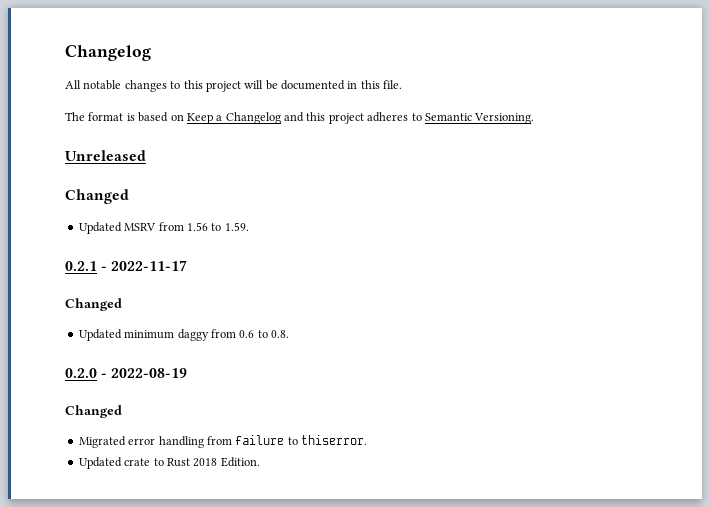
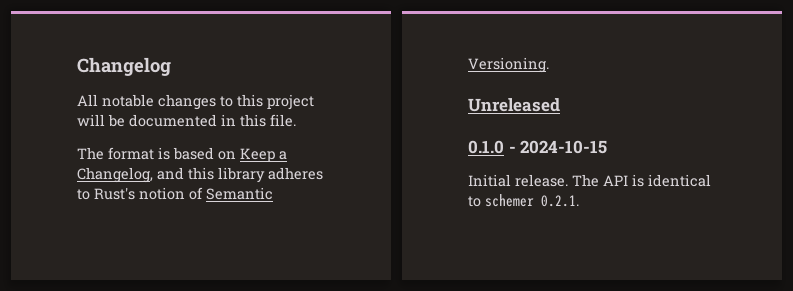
- The format is based on Keep a Changelog and this project adheres to Semantic Versioning.
+ The format is based on Keep a Changelog, and this library adheres to Rust's notion of Semantic Versioning.
  Unreleased
- Changed
- Updated MSRV from 1.56 to 1.59.
- 0.2.1 - 2022-11-17
- Changed
- Updated minimum daggy from 0.6 to 0.8.
- 0.2.0 - 2022-08-19
- Changed
- Migrated error handling from failure to thiserror.
- Updated crate to Rust 2018 Edition.
+ 0.1.0 - 2024-10-15
+ Initial release. The API is identical to schemer 0.2.1.

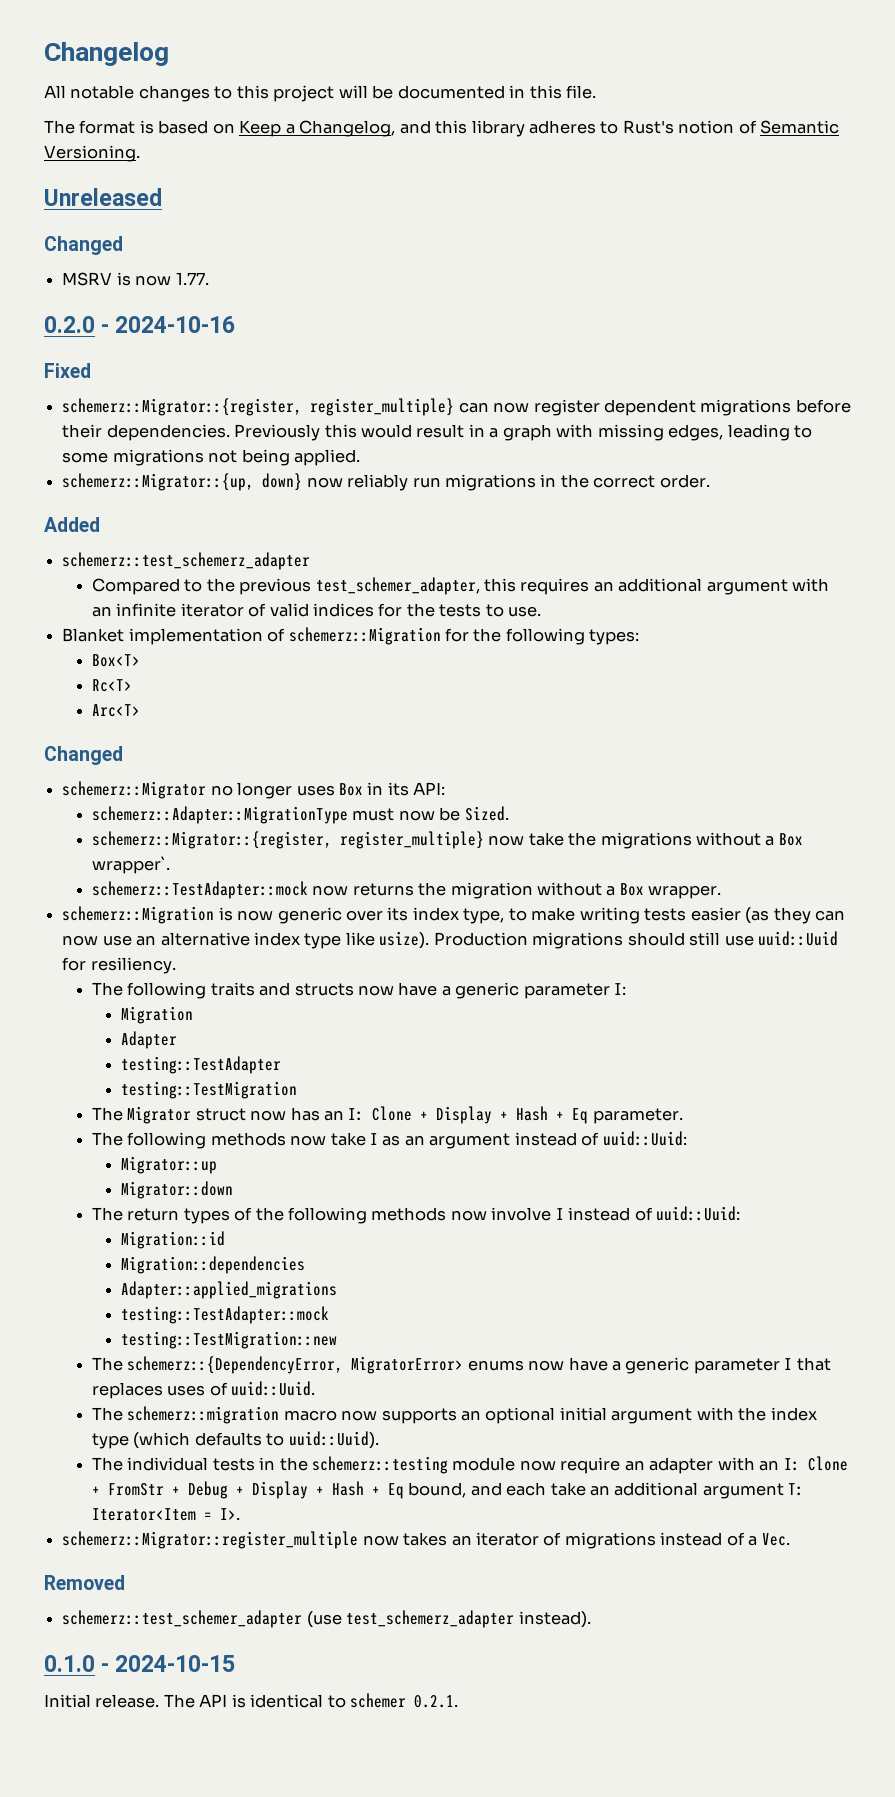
  Unreleased
+ Changed
+ MSRV is now 1.77.
+ 0.2.0 - 2024-10-16
+ Fixed
+ schemerz::Migrator::{register, register_multiple} can now register dependent migrations before their dependencies. Previously this would result in a graph with missing edges, leading to some migrations not being applied.
+ schemerz::Migrator::{up, down} now reliably run migrations in the correct order.
+ Added
+ schemerz::test_schemerz_adapter
+ Compared to the previous test_schemer_adapter, this requires an additional argument with an infinite iterator of valid indices for the tests to use.
+ Blanket implementation of schemerz::Migration for the following types:
+ Box<T>
+ Rc<T>
+ Arc<T>
+ Changed
+ schemerz::Migrator no longer uses Box in its API:
+ schemerz::Adapter::MigrationType must now be Sized.
+ schemerz::Migrator::{register, register_multiple} now take the migrations without a Box wrapper`.
+ schemerz::TestAdapter::mock now returns the migration without a Box wrapper.
+ schemerz::Migration is now generic over its index type, to make writing tests easier (as they can now use an alternative index type like usize). Production migrations should still use uuid::Uuid for resiliency.
+ The following traits and structs now have a generic parameter I:
+ Migration
+ Adapter
+ testing::TestAdapter
+ testing::TestMigration
+ The Migrator struct now has an I: Clone + Display + Hash + Eq parameter.
+ The following methods now take I as an argument instead of uuid::Uuid:
+ Migrator::up
+ Migrator::down
+ The return types of the following methods now involve I instead of uuid::Uuid:
+ Migration::id
+ Migration::dependencies
+ Adapter::applied_migrations
+ testing::TestAdapter::mock
+ testing::TestMigration::new
+ The schemerz::{DependencyError, MigratorError> enums now have a generic parameter I that replaces uses of uuid::Uuid.
+ The schemerz::migration macro now supports an optional initial argument with the index type (which defaults to uuid::Uuid).
+ The individual tests in the schemerz::testing module now require an adapter with an I: Clone + FromStr + Debug + Display + Hash + Eq bound, and each take an additional argument T: Iterator<Item = I>.
+ schemerz::Migrator::register_multiple now takes an iterator of migrations instead of a Vec.
+ Removed
+ schemerz::test_schemer_adapter (use test_schemerz_adapter instead).

